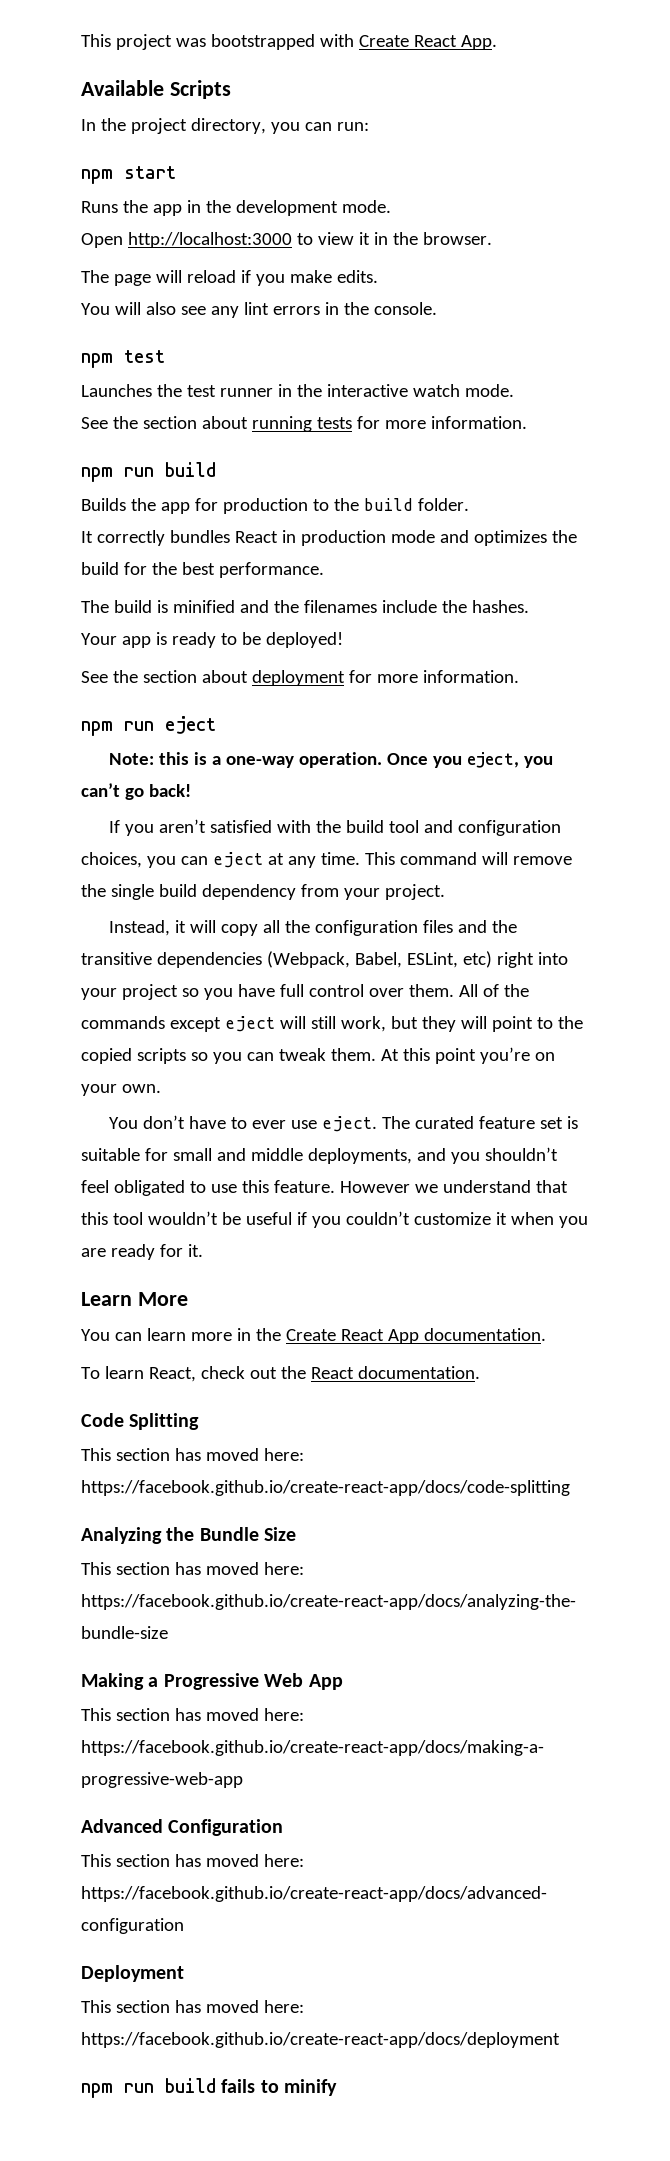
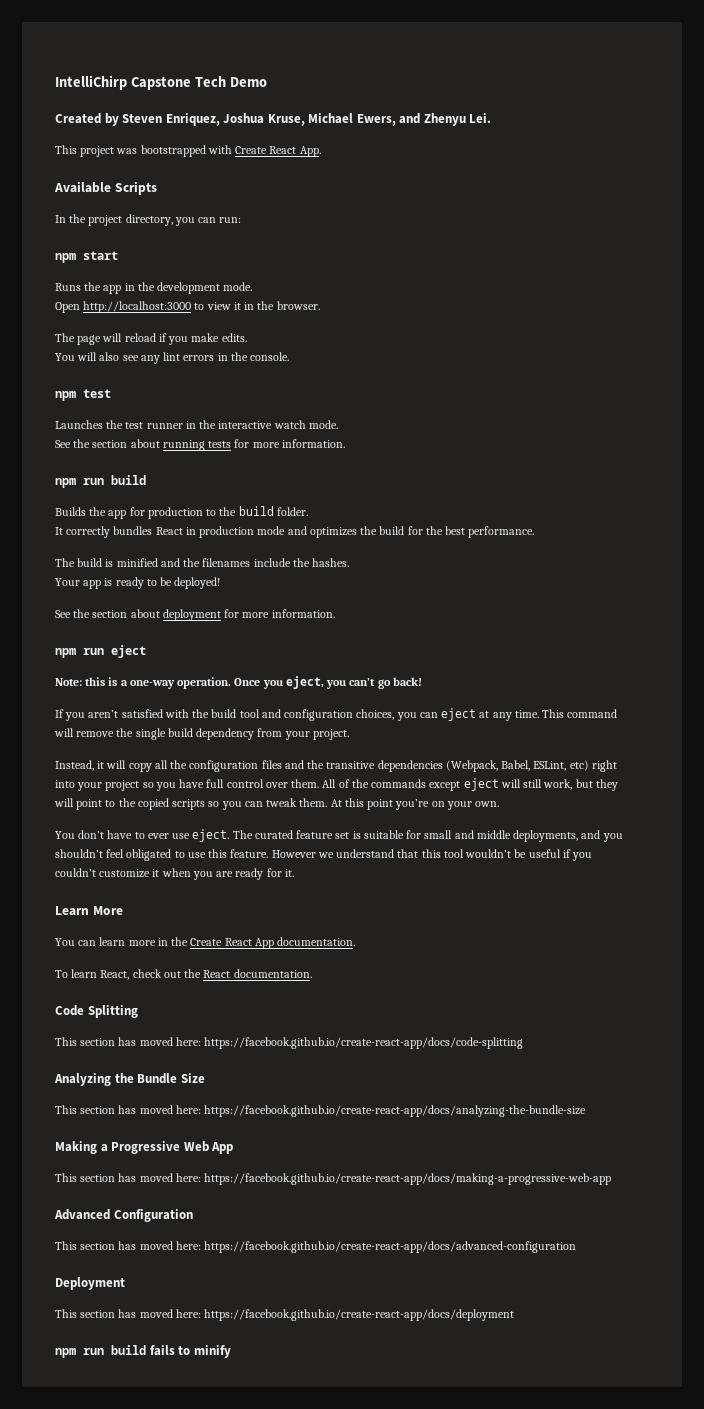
+ IntelliChirp Capstone Tech Demo
+ Created by Steven Enriquez, Joshua Kruse, Michael Ewers, and Zhenyu Lei.

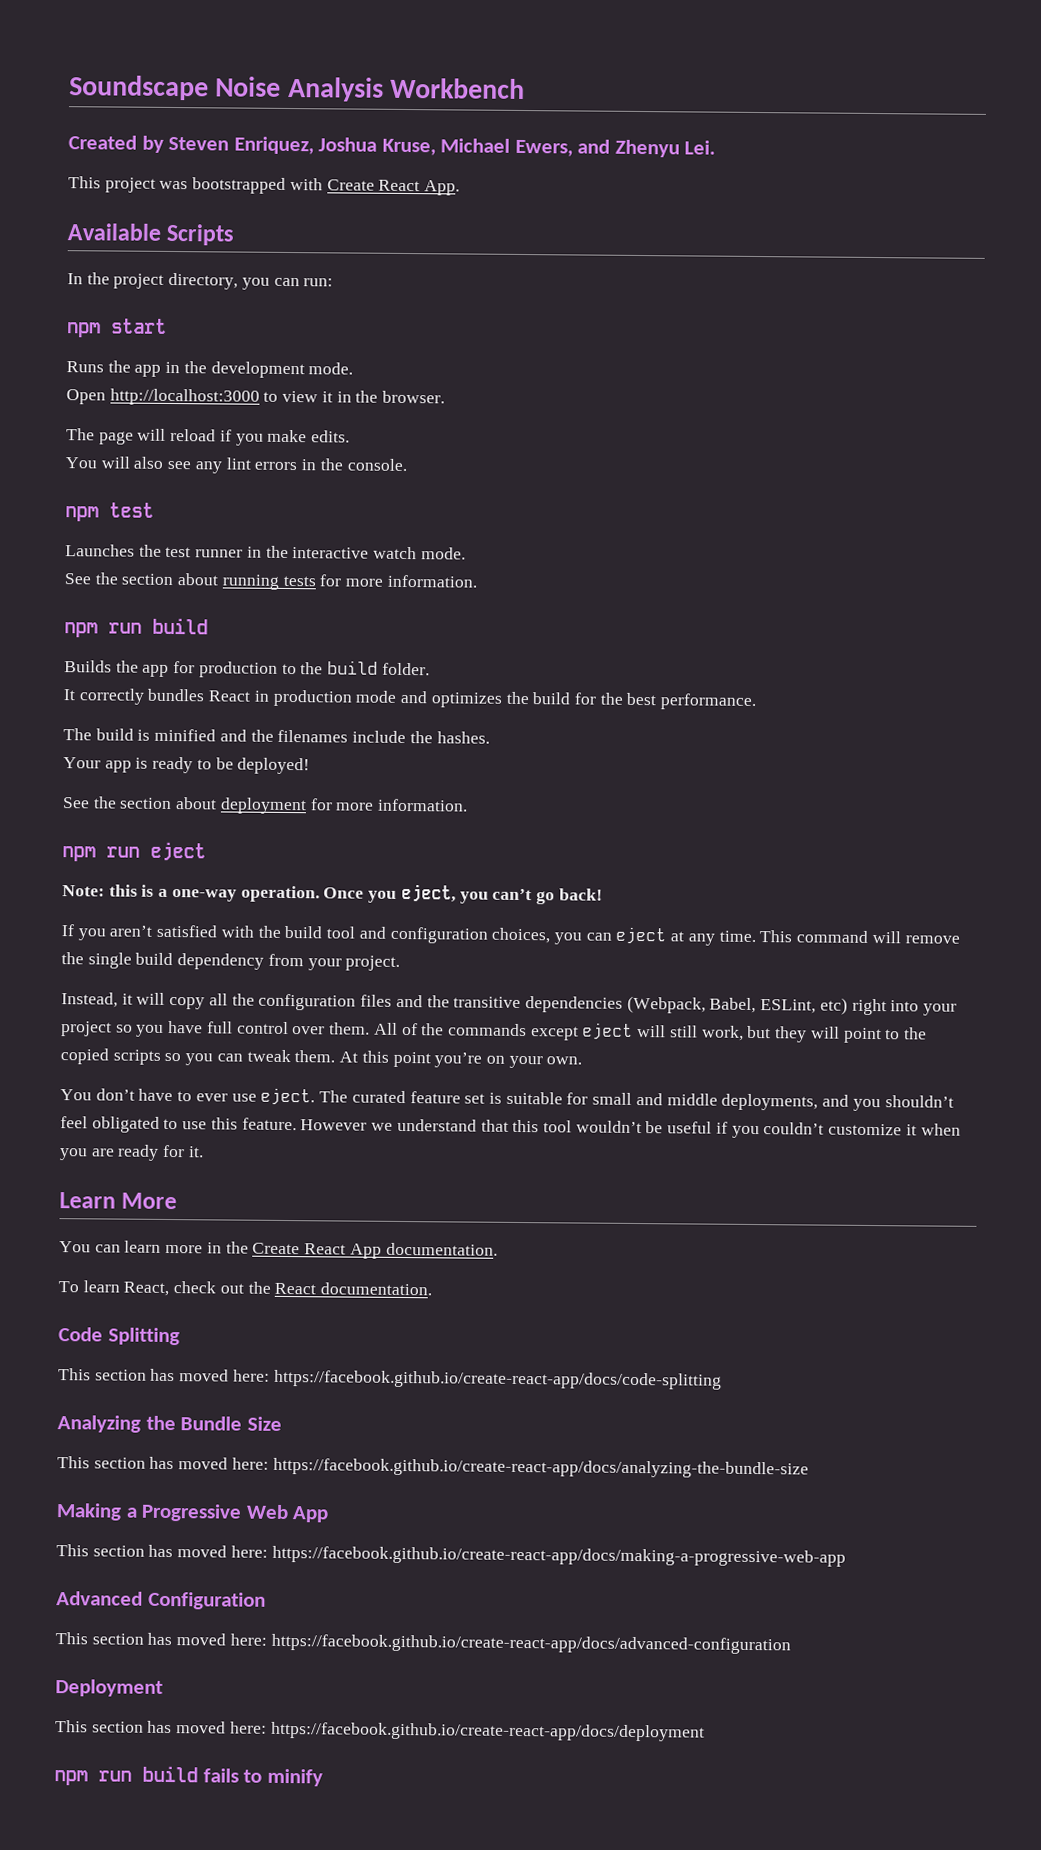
- IntelliChirp Capstone Tech Demo
+ Soundscape Noise Analysis Workbench

